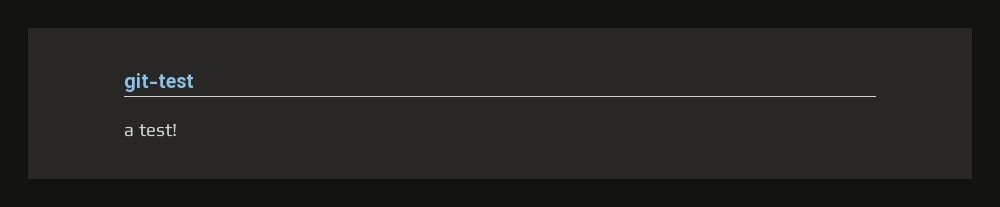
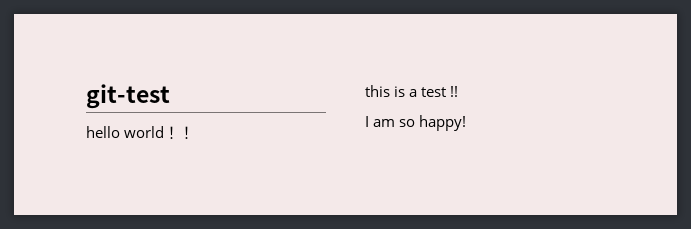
- a test!
+ hello world！！
+ this is a test !!
+ I am so happy!

